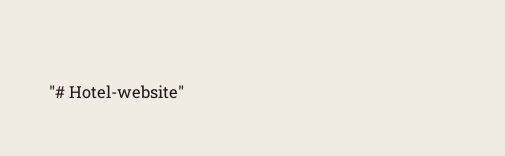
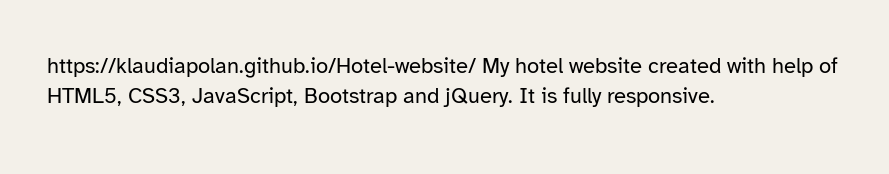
- "# Hotel-website"
+ https://klaudiapolan.github.io/Hotel-website/ My hotel website created with help of HTML5, CSS3, JavaScript, Bootstrap and jQuery. It is fully responsive.

